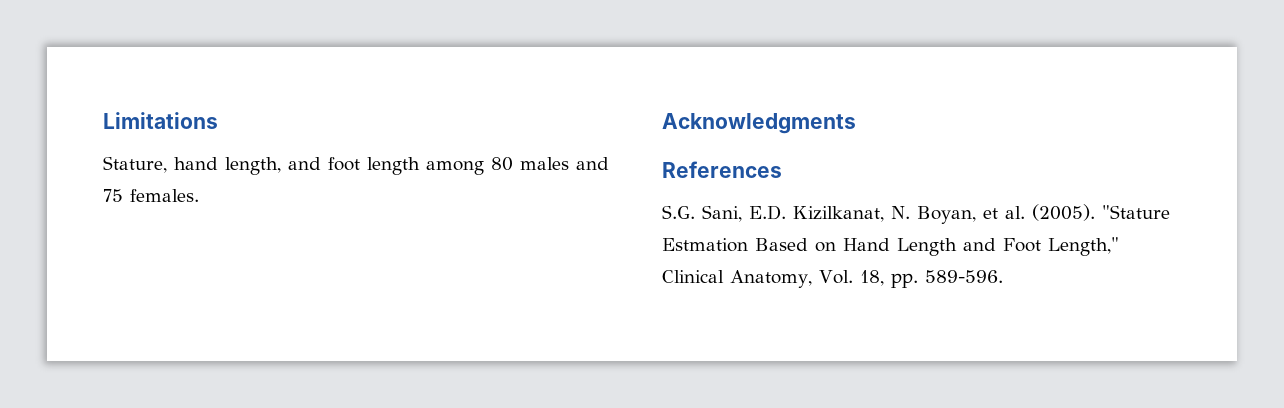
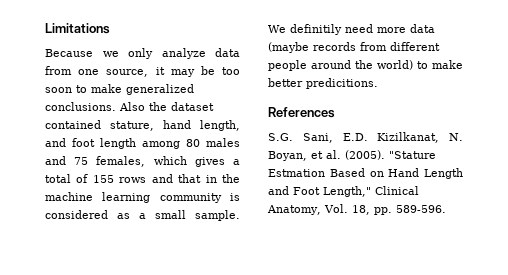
- Stature, hand length, and foot length among 80 males and 75 females.
- Acknowledgments
+ Because we only analyze data from one source, it may be too soon to make generalized conclusions. Also the dataset contained stature, hand length, and foot length among 80 males and 75 females, which gives a total of 155 rows and that in the machine learning community is considered as a small sample. We definitily need more data (maybe records from different people around the world) to make better predicitions.

